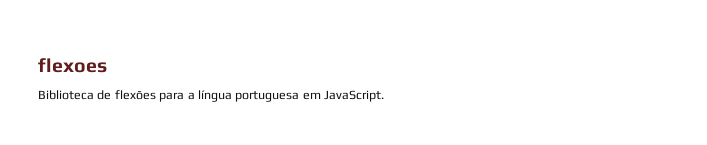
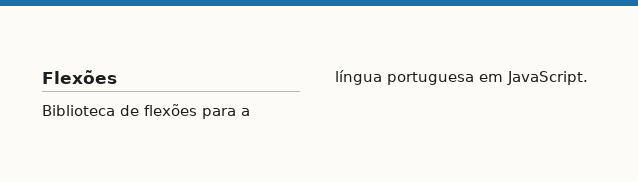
- flexoes
+ Flexões

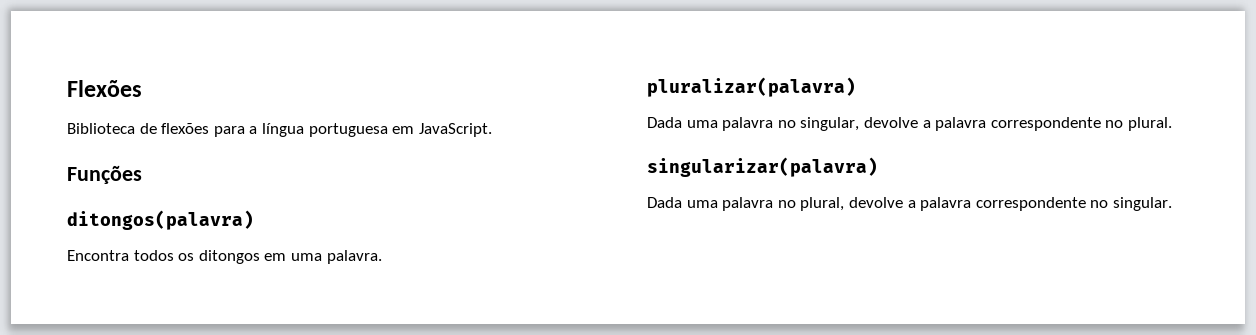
+ Funções
+ ditongos(palavra)
+ Encontra todos os ditongos em uma palavra.
+ pluralizar(palavra)
+ Dada uma palavra no singular, devolve a palavra correspondente no plural.
+ singularizar(palavra)
+ Dada uma palavra no plural, devolve a palavra correspondente no singular.

